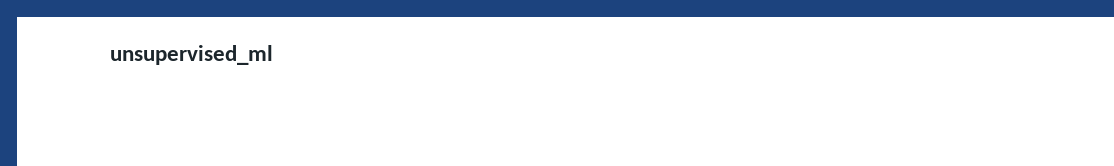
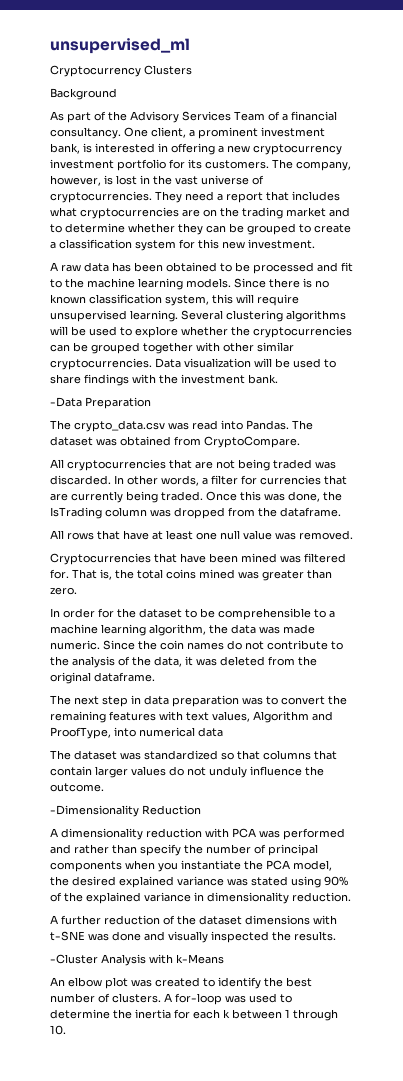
+ Cryptocurrency Clusters
+ Background
+ As part of the Advisory Services Team of a financial consultancy. One client, a prominent investment bank, is interested in offering a new cryptocurrency investment portfolio for its customers. The company, however, is lost in the vast universe of cryptocurrencies. They need a report that includes what cryptocurrencies are on the trading market and to determine whether they can be grouped to create a classification system for this new investment.
+ A raw data has been obtained to be processed and fit to the machine learning models. Since there is no known classification system, this will require unsupervised learning. Several clustering algorithms will be used to explore whether the cryptocurrencies can be grouped together with other similar cryptocurrencies. Data visualization will be used to share findings with the investment bank.
+ -Data Preparation
+ The crypto_data.csv was read into Pandas. The dataset was obtained from CryptoCompare.
+ All cryptocurrencies that are not being traded was discarded. In other words, a filter for currencies that are currently being traded. Once this was done, the IsTrading column was dropped from the dataframe.
+ All rows that have at least one null value was removed.
+ Cryptocurrencies that have been mined was filtered for. That is, the total coins mined was greater than zero.
+ In order for the dataset to be comprehensible to a machine learning algorithm, the data was made numeric. Since the coin names do not contribute to the analysis of the data, it was deleted from the original dataframe.
+ The next step in data preparation was to convert the remaining features with text values, Algorithm and ProofType, into numerical data
+ The dataset was standardized so that columns that contain larger values do not unduly influence the outcome.
+ -Dimensionality Reduction
+ A dimensionality reduction with PCA was performed and rather than specify the number of principal components when you instantiate the PCA model, the desired explained variance was stated using 90% of the explained variance in dimensionality reduction.
+ A further reduction of the dataset dimensions with t-SNE was done and visually inspected the results.
+ -Cluster Analysis with k-Means
+ An elbow plot was created to identify the best number of clusters. A for-loop was used to determine the inertia for each k between 1 through 10.

